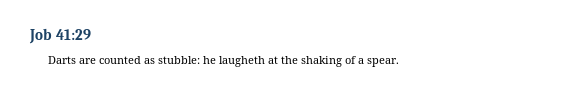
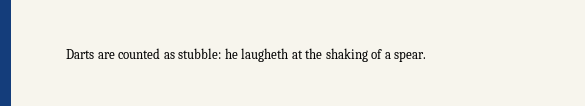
- Job 41:29

